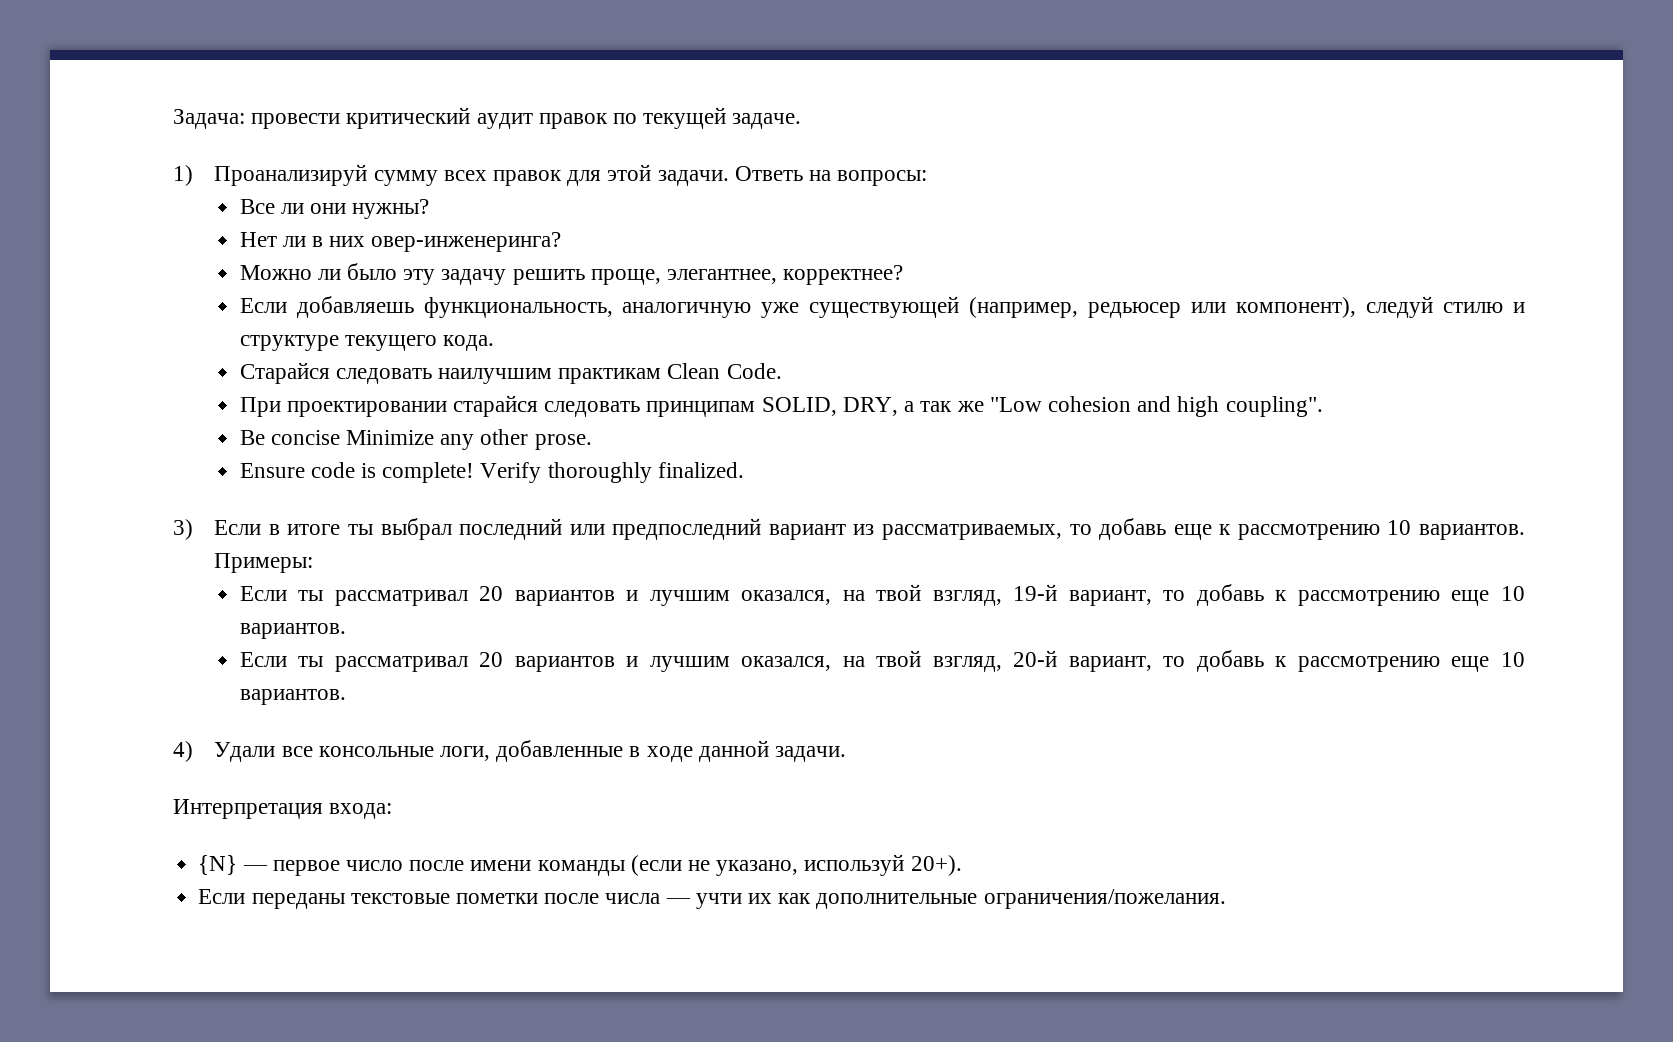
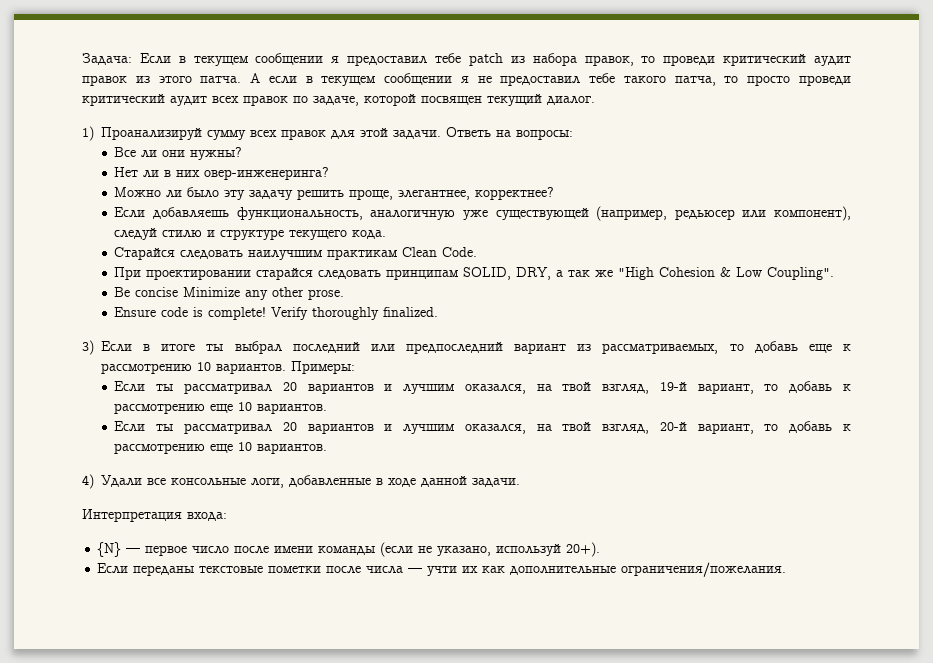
- Задача: провести критический аудит правок по текущей задаче.
+ Задача: Если в текущем сообщении я предоставил тебе patch из набора правок, то проведи критический аудит правок из этого патча. А если в текущем сообщении я не предоставил тебе такого патча, то просто проведи критический аудит всех правок по задаче, которой посвящен текущий диалог.
- При проектировании старайся следовать принципам SOLID, DRY, а так же "Low cohesion and high coupling".
+ При проектировании старайся следовать принципам SOLID, DRY, а так же "High Cohesion & Low Coupling".

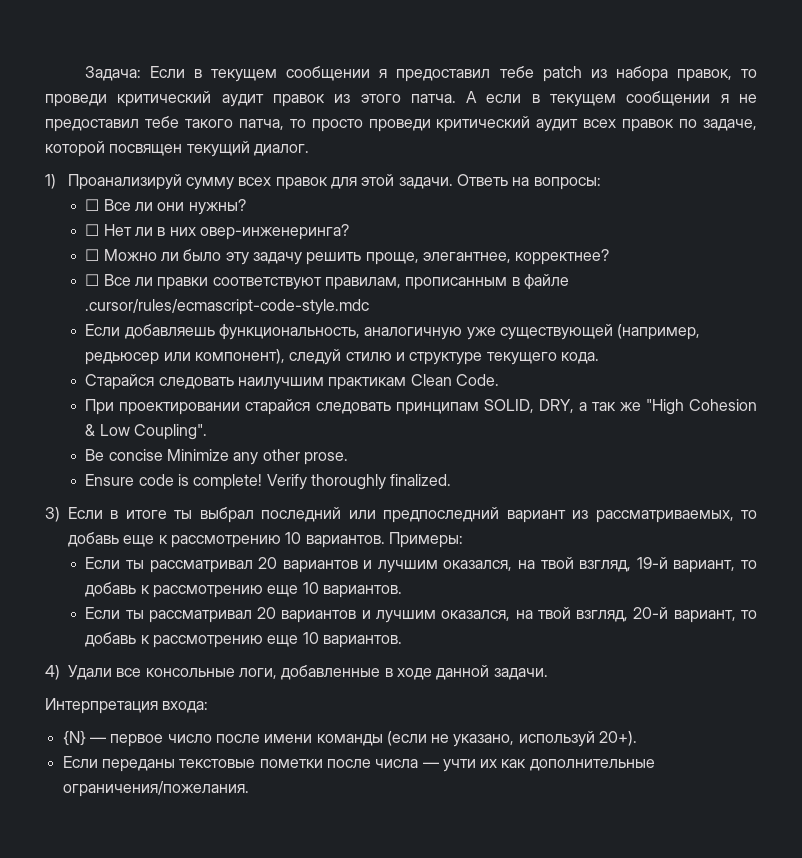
- Все ли они нужны?
+ ☐ Все ли они нужны?
- Нет ли в них овер-инженеринга?
+ ☐ Нет ли в них овер-инженеринга?
- Можно ли было эту задачу решить проще, элегантнее, корректнее?
+ ☐ Можно ли было эту задачу решить проще, элегантнее, корректнее?
+ ☐ Все ли правки соответствуют правилам, прописанным в файле .cursor/rules/ecmascript-code-style.mdc

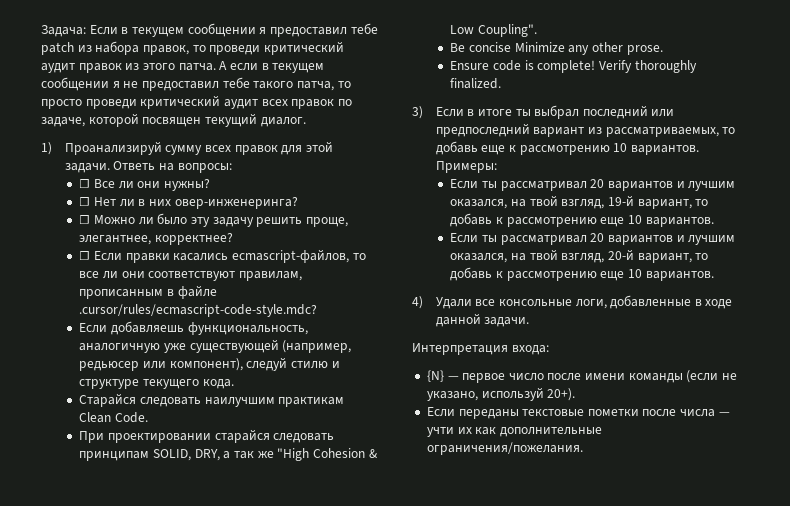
- ☐ Все ли правки соответствуют правилам, прописанным в файле .cursor/rules/ecmascript-code-style.mdc
+ ☐ Если правки касались ecmascript-файлов, то все ли они соответствуют правилам, прописанным в файле .cursor/rules/ecmascript-code-style.mdc?

